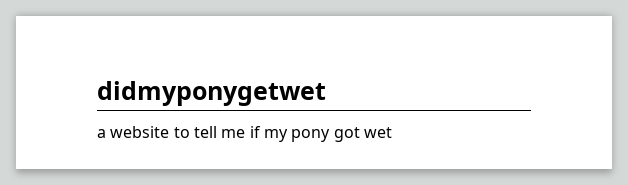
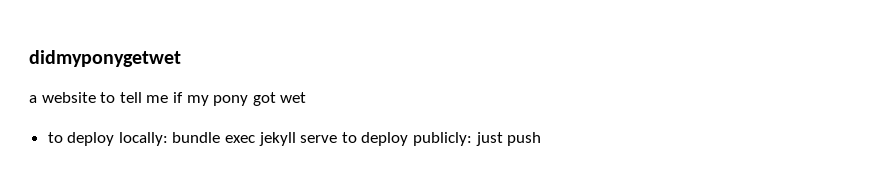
+ to deploy locally: bundle exec jekyll serve to deploy publicly: just push

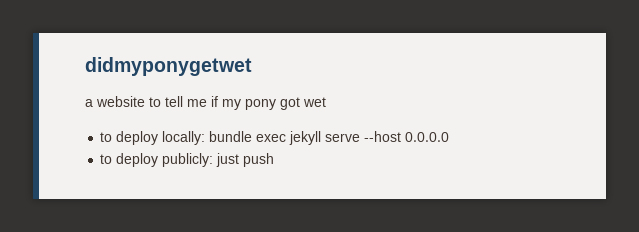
- to deploy locally: bundle exec jekyll serve to deploy publicly: just push
+ to deploy locally: bundle exec jekyll serve --host 0.0.0.0
+ to deploy publicly: just push

